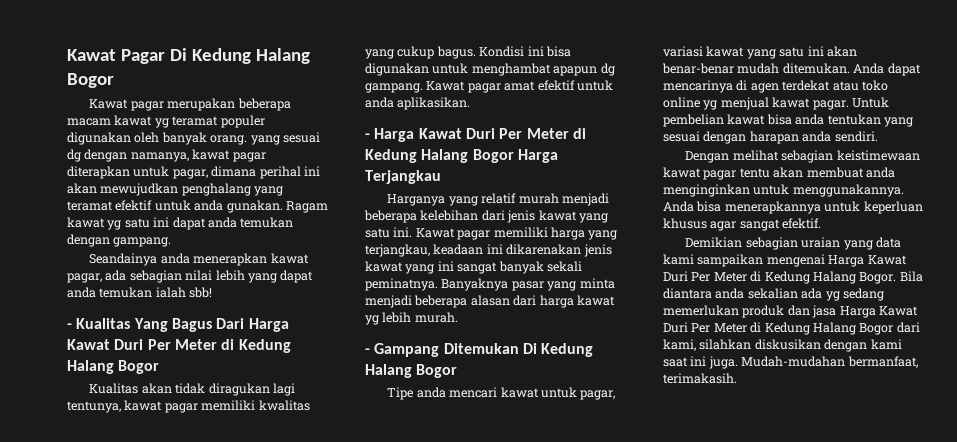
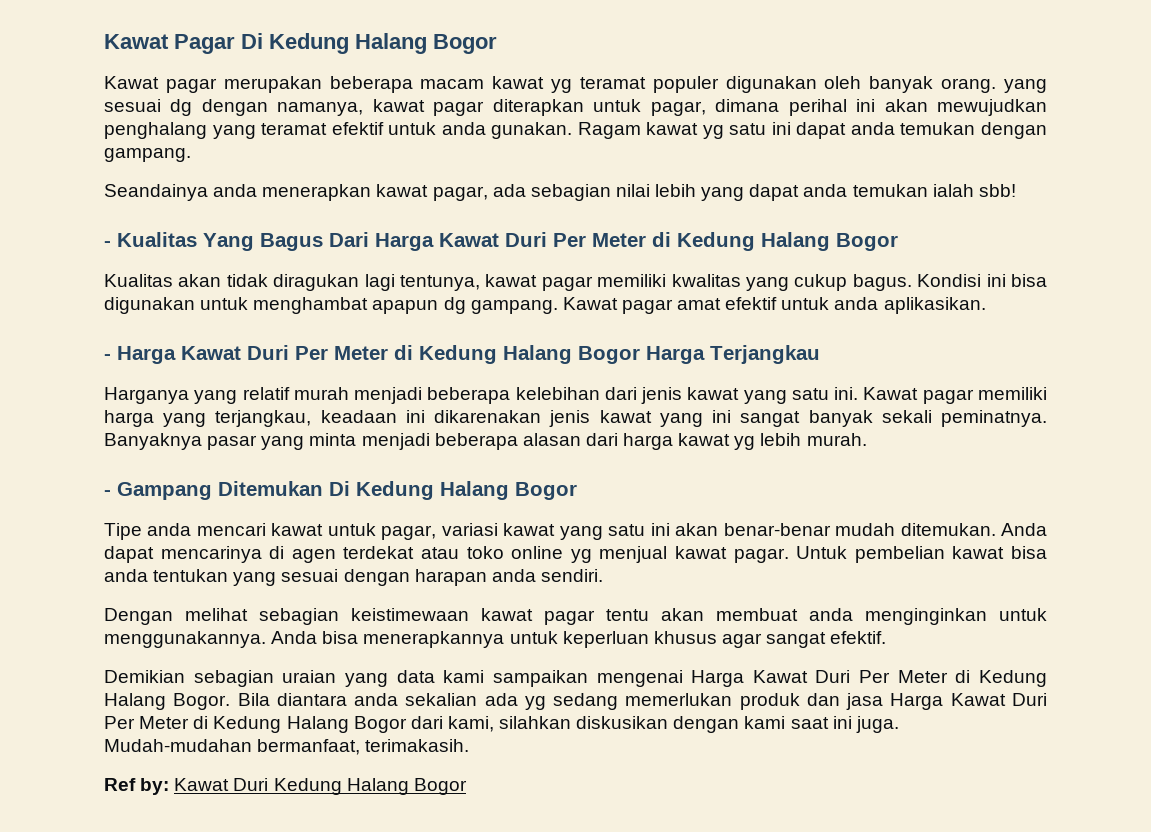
+ Ref by: Kawat Duri Kedung Halang Bogor

